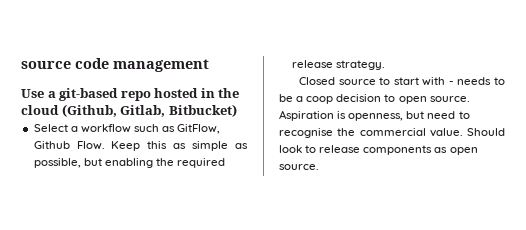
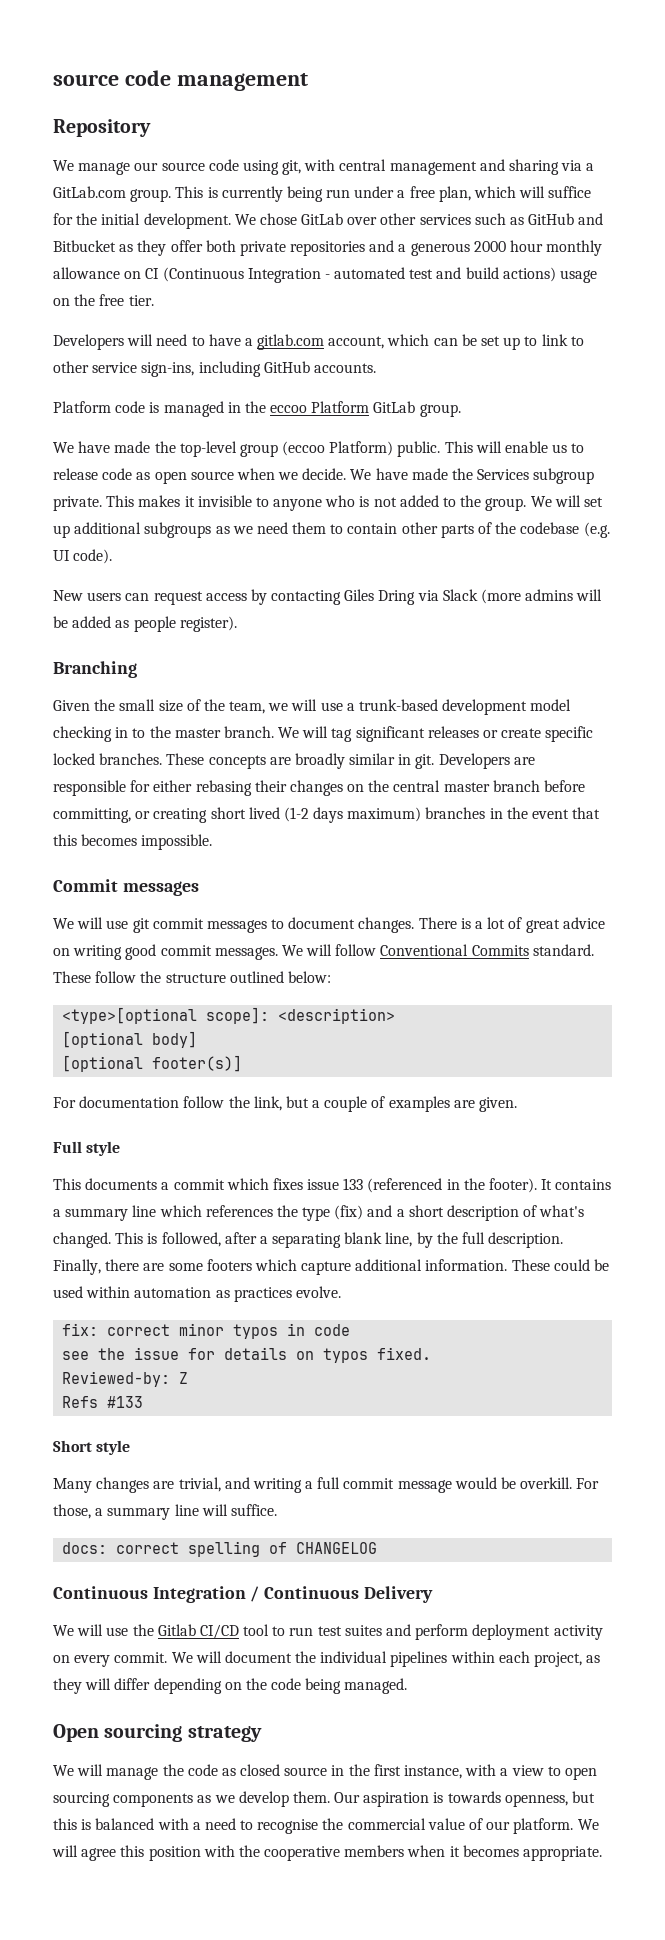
- Use a git-based repo hosted in the cloud (Github, Gitlab, Bitbucket)
- Select a workflow such as GitFlow, Github Flow. Keep this as simple as possible, but enabling the required release strategy.
- Closed source to start with - needs to be a coop decision to open source. Aspiration is openness, but need to recognise the commercial value. Should look to release components as open source.
+ Repository
+ We manage our source code using git, with central management and sharing via a GitLab.com group. This is currently being run under a free plan, which will suffice for the initial development. We chose GitLab over other services such as GitHub and Bitbucket as they offer both private repositories and a generous 2000 hour monthly allowance on CI (Continuous Integration - automated test and build actions) usage on the free tier.
+ Developers will need to have a gitlab.com account, which can be set up to link to other service sign-ins, including GitHub accounts.
+ Platform code is managed in the eccoo Platform GitLab group.
+ We have made the top-level group (eccoo Platform) public. This will enable us to release code as open source when we decide. We have made the Services subgroup private. This makes it invisible to anyone who is not added to the group. We will set up additional subgroups as we need them to contain other parts of the codebase (e.g. UI code).
+ New users can request access by contacting Giles Dring via Slack (more admins will be added as people register).
+ Branching
+ Given the small size of the team, we will use a trunk-based development model checking in to the master branch. We will tag significant releases or create specific locked branches. These concepts are broadly similar in git. Developers are responsible for either rebasing their changes on the central master branch before committing, or creating short lived (1-2 days maximum) branches in the event that this becomes impossible.
+ Commit messages
+ We will use git commit messages to document changes. There is a lot of great advice on writing good commit messages. We will follow Conventional Commits standard. These follow the structure outlined below:
+ <type>[optional scope]: <description>
+ [optional body]
+ [optional footer(s)]
+ For documentation follow the link, but a couple of examples are given.
+ Full style
+ This documents a commit which fixes issue 133 (referenced in the footer). It contains a summary line which references the type (fix) and a short description of what's changed. This is followed, after a separating blank line, by the full description. Finally, there are some footers which capture additional information. These could be used within automation as practices evolve.
+ fix: correct minor typos in code
+ see the issue for details on typos fixed.
+ Reviewed-by: Z
+ Refs #133
+ Short style
+ Many changes are trivial, and writing a full commit message would be overkill. For those, a summary line will suffice.
+ docs: correct spelling of CHANGELOG
+ Continuous Integration / Continuous Delivery
+ We will use the Gitlab CI/CD tool to run test suites and perform deployment activity on every commit. We will document the individual pipelines within each project, as they will differ depending on the code being managed.
+ Open sourcing strategy
+ We will manage the code as closed source in the first instance, with a view to open sourcing components as we develop them. Our aspiration is towards openness, but this is balanced with a need to recognise the commercial value of our platform. We will agree this position with the cooperative members when it becomes appropriate.

